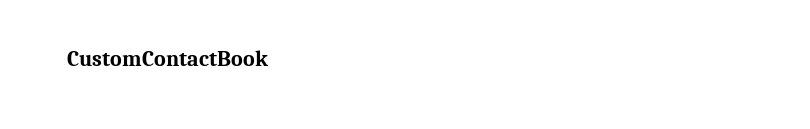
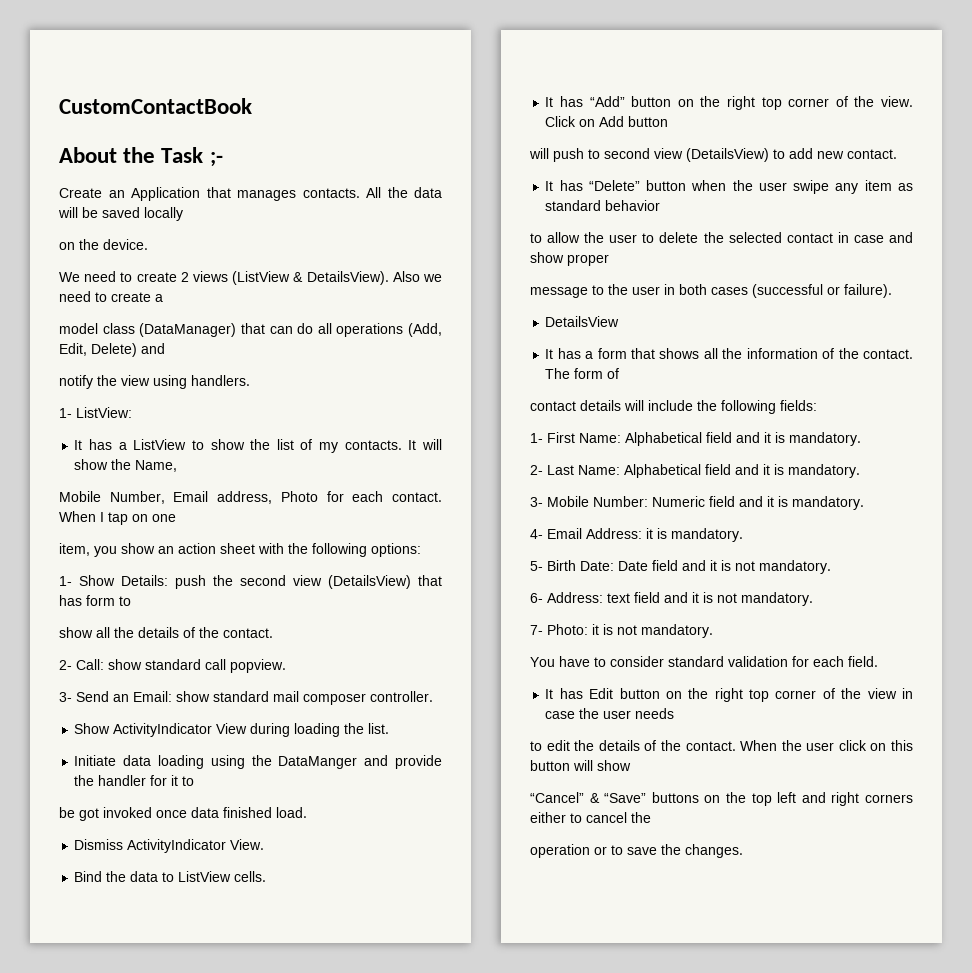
+ About the Task ;-
+ Create an Application that manages contacts. All the data will be saved locally
+ on the device.
+ We need to create 2 views (ListView & DetailsView). Also we need to create a
+ model class (DataManager) that can do all operations (Add, Edit, Delete) and
+ notify the view using handlers.
+ 1- ListView:
+ It has a ListView to show the list of my contacts. It will show the Name,
+ Mobile Number, Email address, Photo for each contact. When I tap on one
+ item, you show an action sheet with the following options:
+ 1- Show Details: push the second view (DetailsView) that has form to
+ show all the details of the contact.
+ 2- Call: show standard call popview.
+ 3- Send an Email: show standard mail composer controller.
+ Show ActivityIndicator View during loading the list.
+ Initiate data loading using the DataManger and provide the handler for it to
+ be got invoked once data finished load.
+ Dismiss ActivityIndicator View.
+ Bind the data to ListView cells.
+ It has “Add” button on the right top corner of the view. Click on Add button
+ will push to second view (DetailsView) to add new contact.
+ It has “Delete” button when the user swipe any item as standard behavior
+ to allow the user to delete the selected contact in case and show proper
+ message to the user in both cases (successful or failure).
+ DetailsView
+ It has a form that shows all the information of the contact. The form of
+ contact details will include the following fields:
+ 1- First Name: Alphabetical field and it is mandatory.
+ 2- Last Name: Alphabetical field and it is mandatory.
+ 3- Mobile Number: Numeric field and it is mandatory.
+ 4- Email Address: it is mandatory.
+ 5- Birth Date: Date field and it is not mandatory.
+ 6- Address: text field and it is not mandatory.
+ 7- Photo: it is not mandatory.
+ You have to consider standard validation for each field.
+ It has Edit button on the right top corner of the view in case the user needs
+ to edit the details of the contact. When the user click on this button will show
+ “Cancel” & “Save” buttons on the top left and right corners either to cancel the
+ operation or to save the changes.

